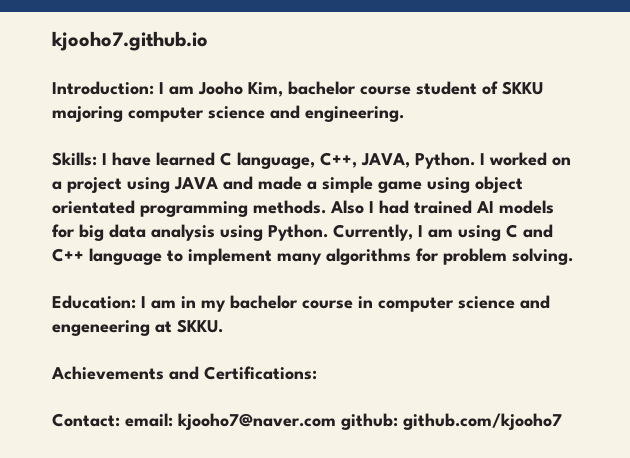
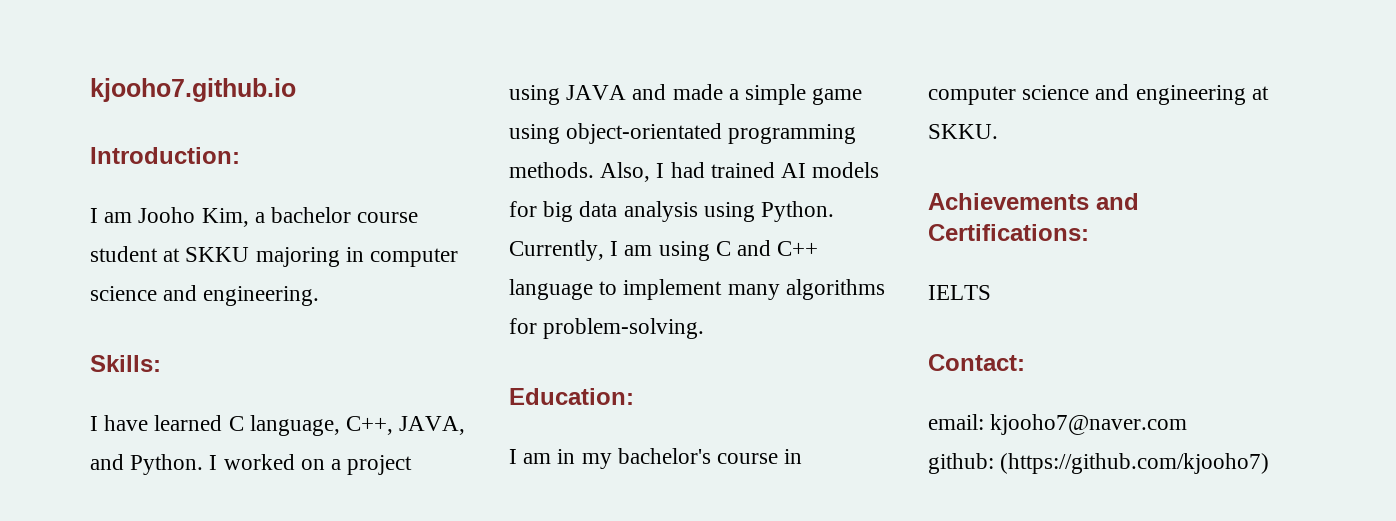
- Introduction: I am Jooho Kim, bachelor course student of SKKU majoring computer science and engineering.
+ Introduction:
+ I am Jooho Kim, a bachelor course student at SKKU majoring in computer science and engineering.
- Skills: I have learned C language, C++, JAVA, Python.
+ Skills:
+ I have learned C language, C++, JAVA, and Python.
- I worked on a project using JAVA and made a simple game using object orientated programming methods.
+ I worked on a project using JAVA and made a simple game using object-orientated programming methods.
- Also I had trained AI models for big data analysis using Python.
+ Also, I had trained AI models for big data analysis using Python.
- Currently, I am using C and C++ language to implement many algorithms for problem solving.
+ Currently, I am using C and C++ language to implement many algorithms for problem-solving.
- Education: I am in my bachelor course in computer science and engeneering at SKKU.
+ Education:
+ I am in my bachelor's course in computer science and engineering at SKKU.
+ IELTS
- Contact: email: kjooho7@naver.com github: github.com/kjooho7
+ Contact:
+ email: kjooho7@naver.com
+ github: (https://github.com/kjooho7)

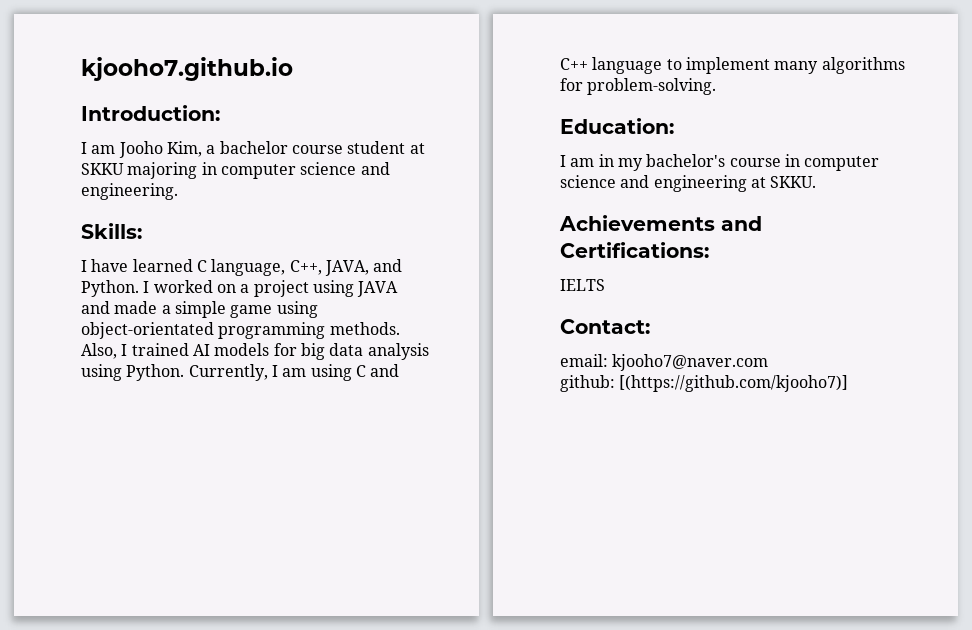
- Also, I had trained AI models for big data analysis using Python.
+ Also, I trained AI models for big data analysis using Python.
- github: (https://github.com/kjooho7)
+ github: [(https://github.com/kjooho7)]

